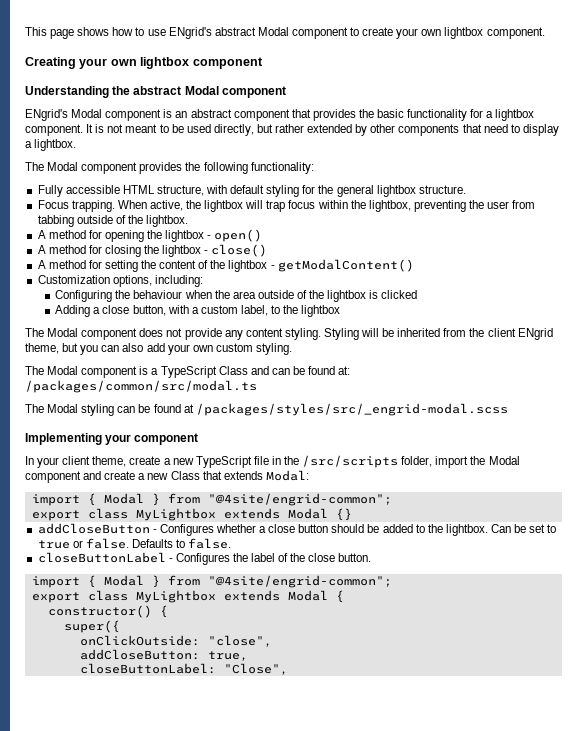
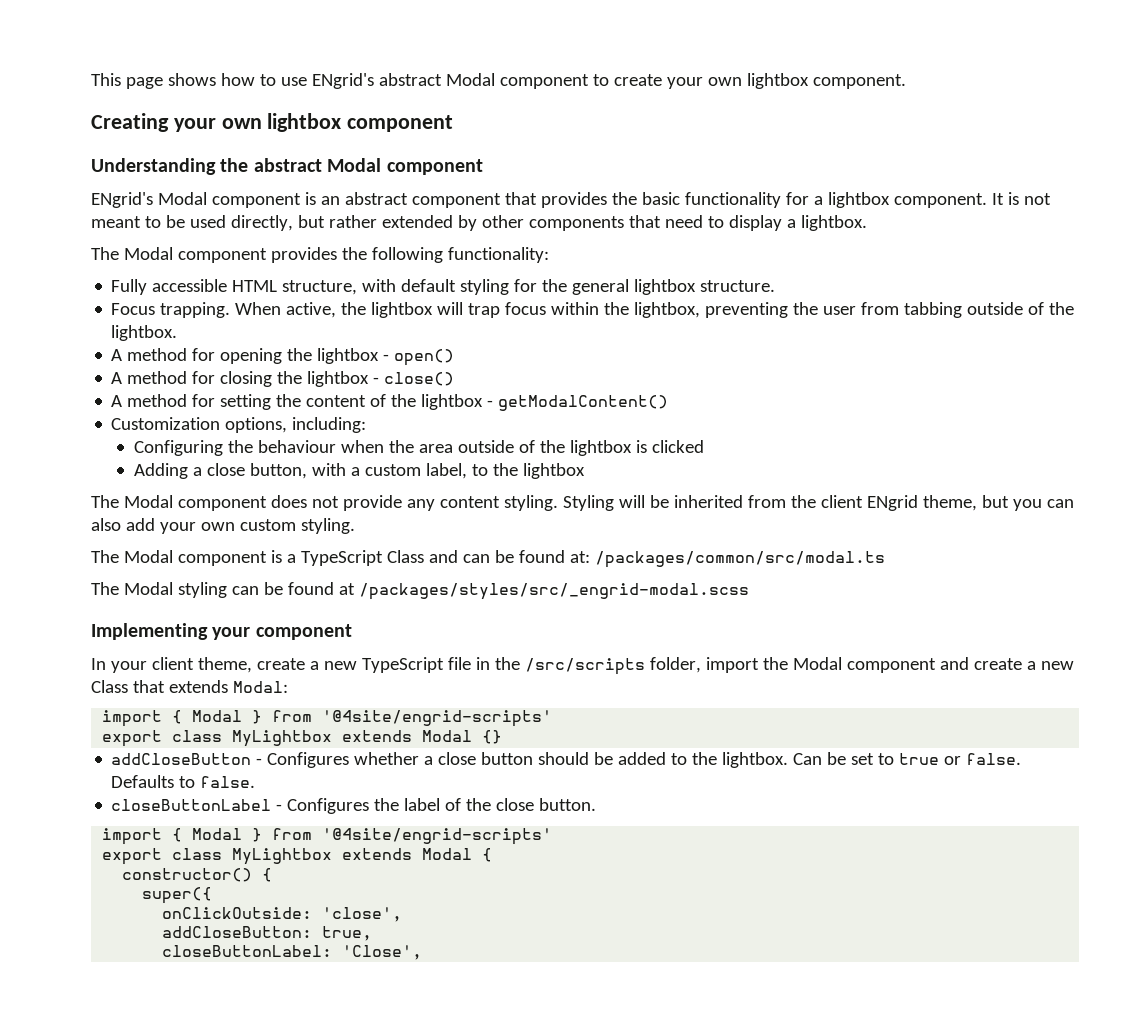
  In your client theme, create a new TypeScript file in the /src/scripts folder, import the Modal component and create a new Class that extends Modal:
- import { Modal } from "@4site/engrid-common";
+ import { Modal } from '@4site/engrid-scripts'
  closeButtonLabel - Configures the label of the close button.
- import { Modal } from "@4site/engrid-common";
+ import { Modal } from '@4site/engrid-scripts'
- onClickOutside: "close",
+ onClickOutside: 'close',
- closeButtonLabel: "Close",
+ closeButtonLabel: 'Close',

